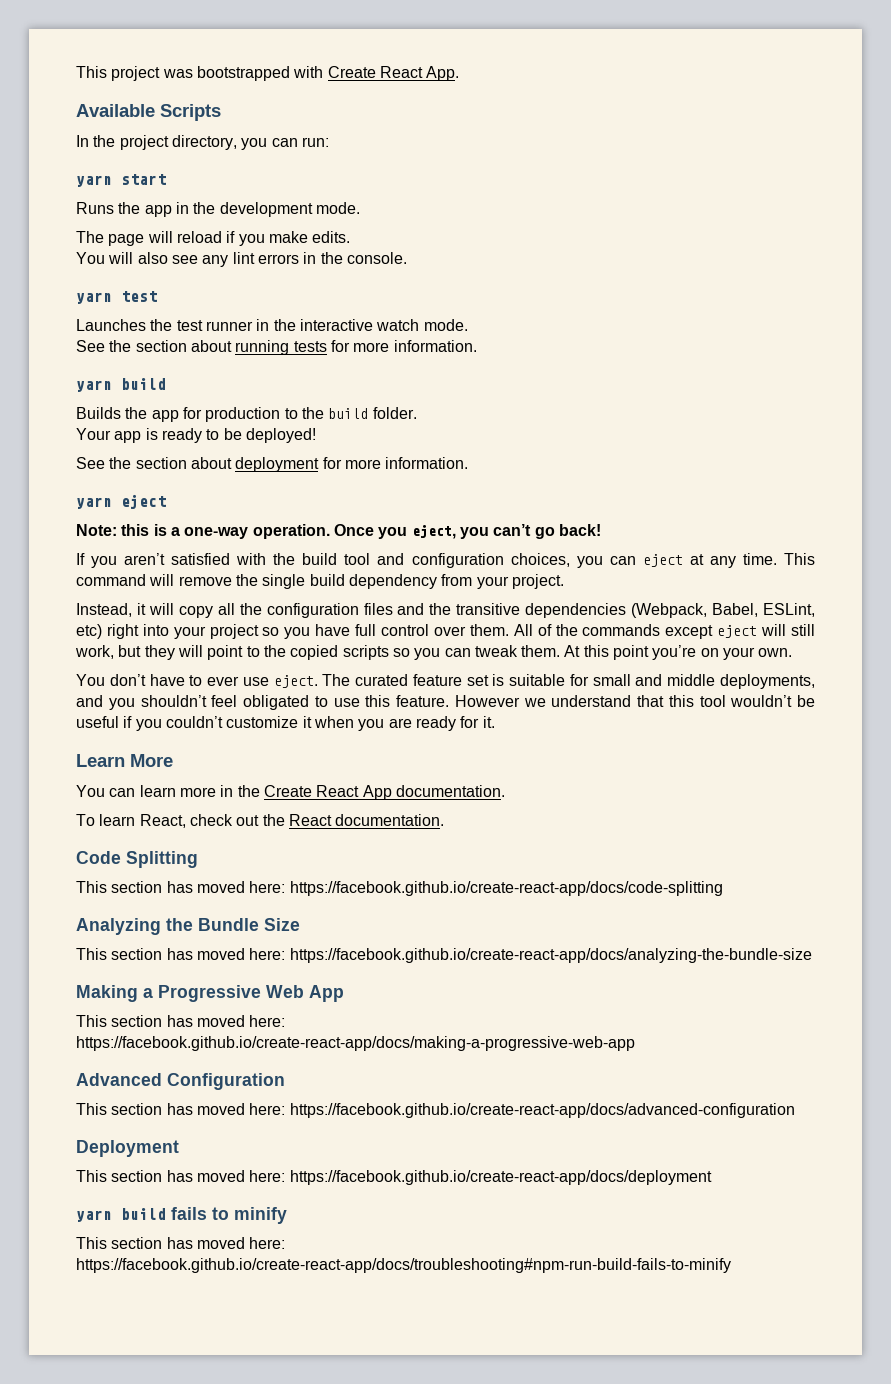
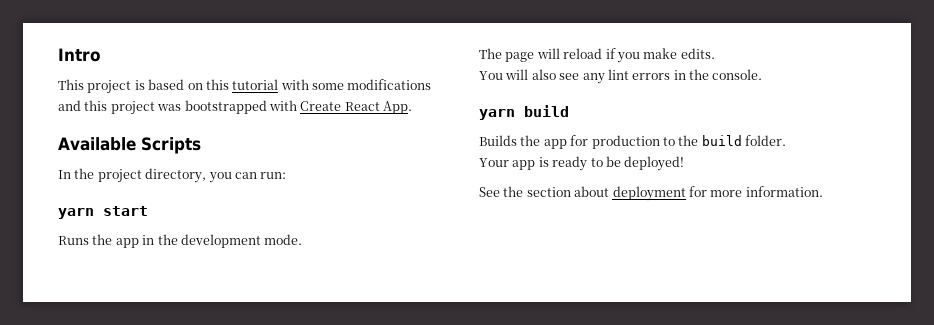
+ Intro
- This project was bootstrapped with Create React App.
+ This project is based on this tutorial with some modifications and this project was bootstrapped with Create React App.
- yarn test
- Launches the test runner in the interactive watch mode.
- See the section about running tests for more information.
- yarn eject
- Note: this is a one-way operation. Once you eject, you can’t go back!
- If you aren’t satisfied with the build tool and configuration choices, you can eject at any time. This command will remove the single build dependency from your project.
- Instead, it will copy all the configuration files and the transitive dependencies (Webpack, Babel, ESLint, etc) right into your project so you have full control over them. All of the commands except eject will still work, but they will point to the copied scripts so you can tweak them. At this point you’re on your own.
- You don’t have to ever use eject. The curated feature set is suitable for small and middle deployments, and you shouldn’t feel obligated to use this feature. However we understand that this tool wouldn’t be useful if you couldn’t customize it when you are ready for it.
- Learn More
- You can learn more in the Create React App documentation.
- To learn React, check out the React documentation.
- Code Splitting
- This section has moved here: https://facebook.github.io/create-react-app/docs/code-splitting
- Analyzing the Bundle Size
- This section has moved here: https://facebook.github.io/create-react-app/docs/analyzing-the-bundle-size
- Making a Progressive Web App
- This section has moved here: https://facebook.github.io/create-react-app/docs/making-a-progressive-web-app
- Advanced Configuration
- This section has moved here: https://facebook.github.io/create-react-app/docs/advanced-configuration
- Deployment
- This section has moved here: https://facebook.github.io/create-react-app/docs/deployment
- yarn build fails to minify
- This section has moved here: https://facebook.github.io/create-react-app/docs/troubleshooting#npm-run-build-fails-to-minify

